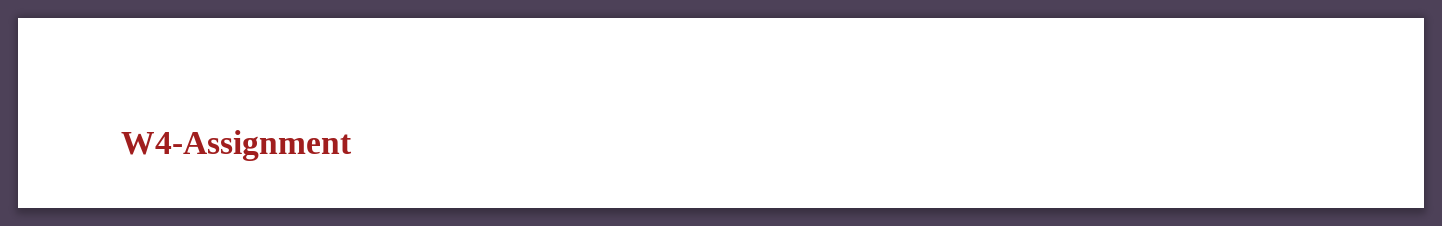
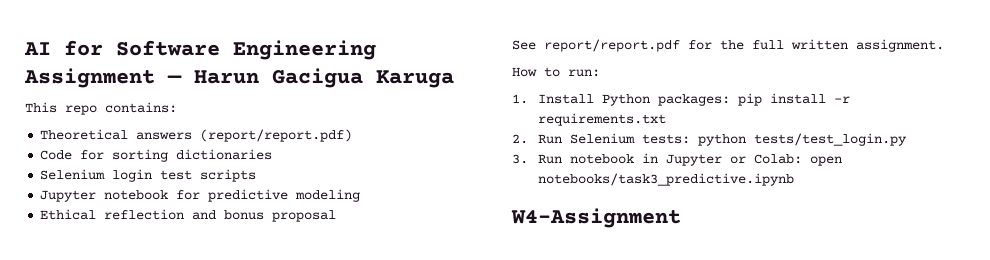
+ AI for Software Engineering Assignment — Harun Gacigua Karuga
+ This repo contains:
+ Theoretical answers (report/report.pdf)
+ Code for sorting dictionaries
+ Selenium login test scripts
+ Jupyter notebook for predictive modeling
+ Ethical reflection and bonus proposal
+ See report/report.pdf for the full written assignment.
+ How to run:
+ 1. Install Python packages: pip install -r requirements.txt
+ 2. Run Selenium tests: python tests/test_login.py
+ 3. Run notebook in Jupyter or Colab: open notebooks/task3_predictive.ipynb

